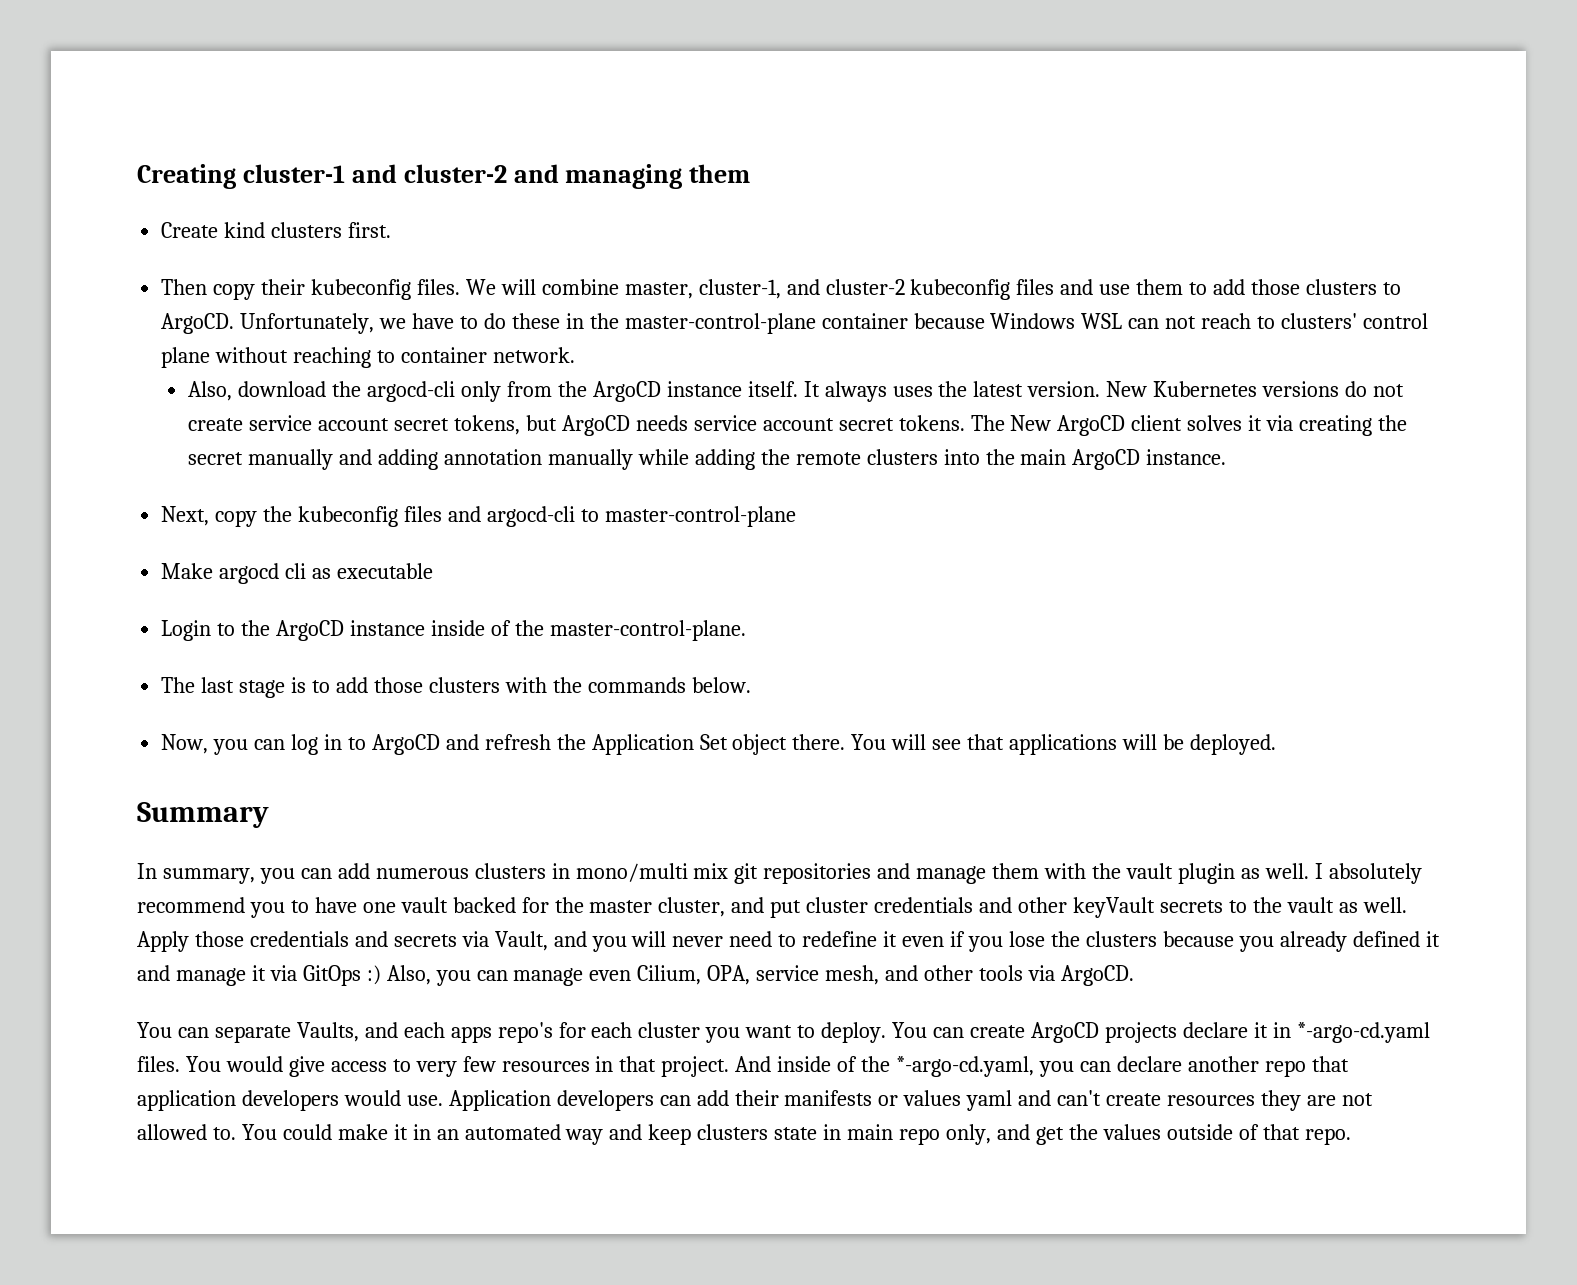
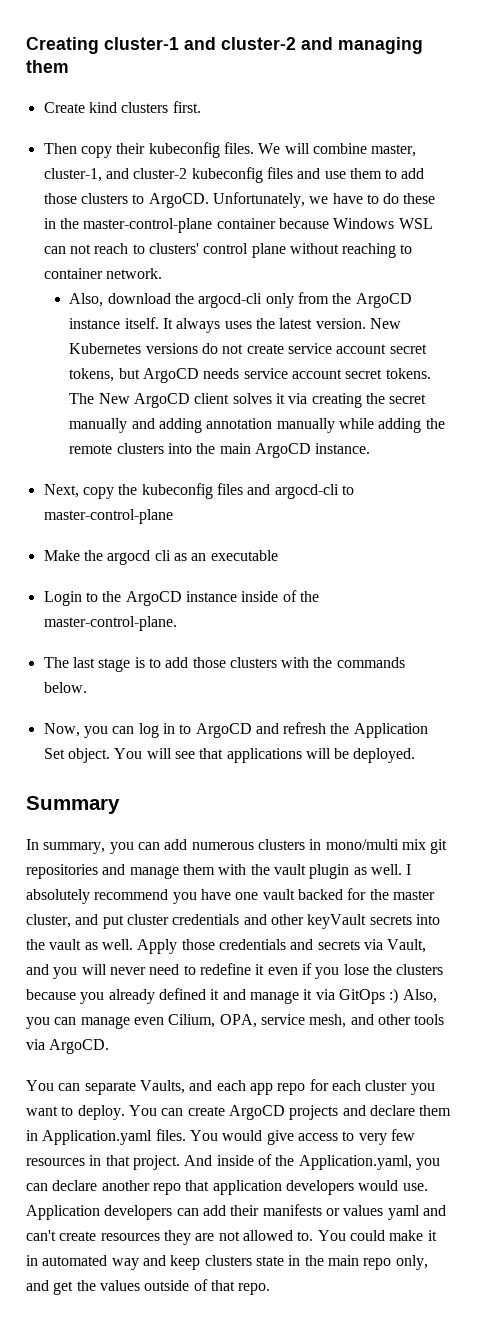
- Make argocd cli as executable
+ Make the argocd cli as an executable
- Now, you can log in to ArgoCD and refresh the Application Set object there.
+ Now, you can log in to ArgoCD and refresh the Application Set object.
- I absolutely recommend you to have one vault backed for the master cluster, and put cluster credentials and other keyVault secrets to the vault as well.
+ I absolutely recommend you have one vault backed for the master cluster, and put cluster credentials and other keyVault secrets into the vault as well.
- You can separate Vaults, and each apps repo's for each cluster you want to deploy.
+ You can separate Vaults, and each app repo for each cluster you want to deploy.
- You can create ArgoCD projects declare it in *-argo-cd.yaml files.
+ You can create ArgoCD projects and declare them in Application.yaml files.
- And inside of the *-argo-cd.yaml, you can declare another repo that application developers would use.
+ And inside of the Application.yaml, you can declare another repo that application developers would use.
- You could make it in an automated way and keep clusters state in main repo only, and get the values outside of that repo.
+ You could make it in automated way and keep clusters state in the main repo only, and get the values outside of that repo.

